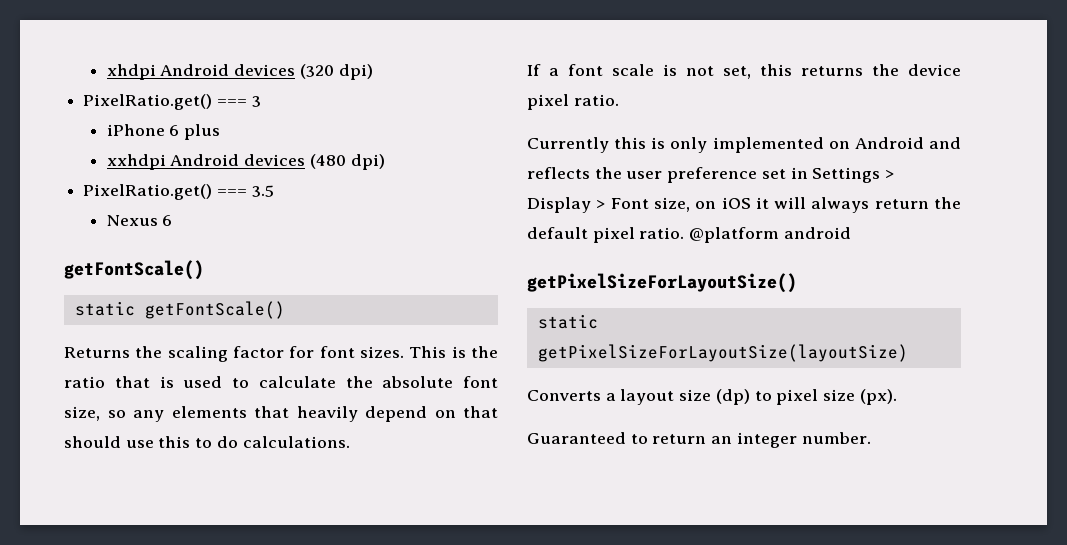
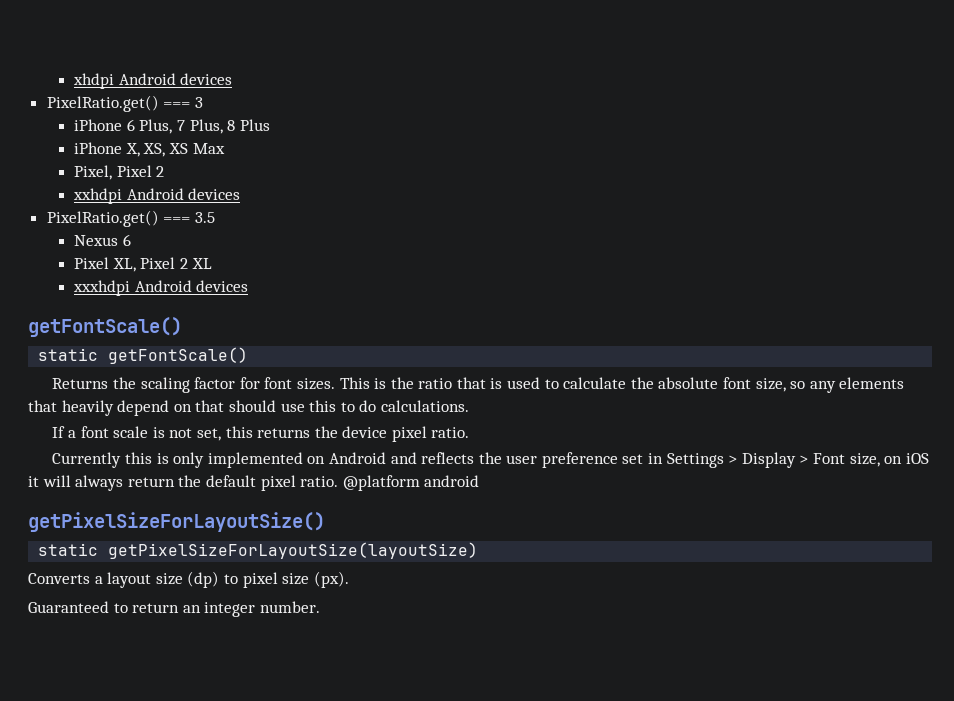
- xhdpi Android devices (320 dpi)
+ xhdpi Android devices
- iPhone 6 plus
+ iPhone 6 Plus, 7 Plus, 8 Plus
+ iPhone X, XS, XS Max
+ Pixel, Pixel 2
- xxhdpi Android devices (480 dpi)
+ xxhdpi Android devices
+ Pixel XL, Pixel 2 XL
+ xxxhdpi Android devices

